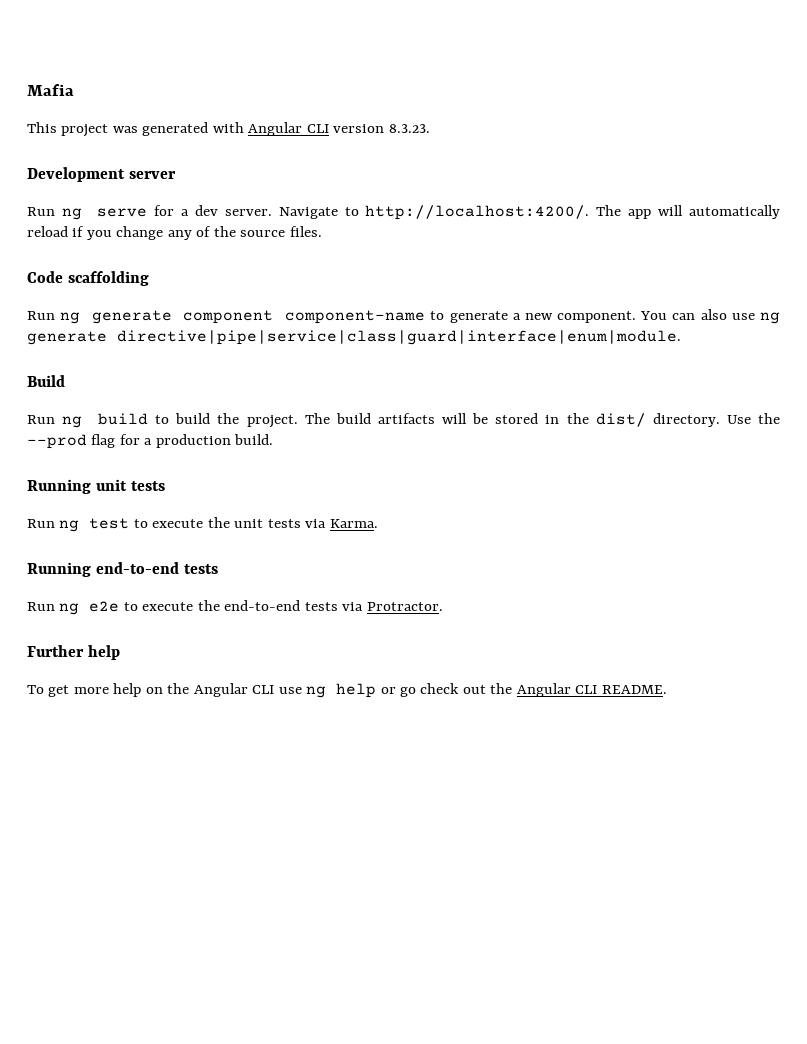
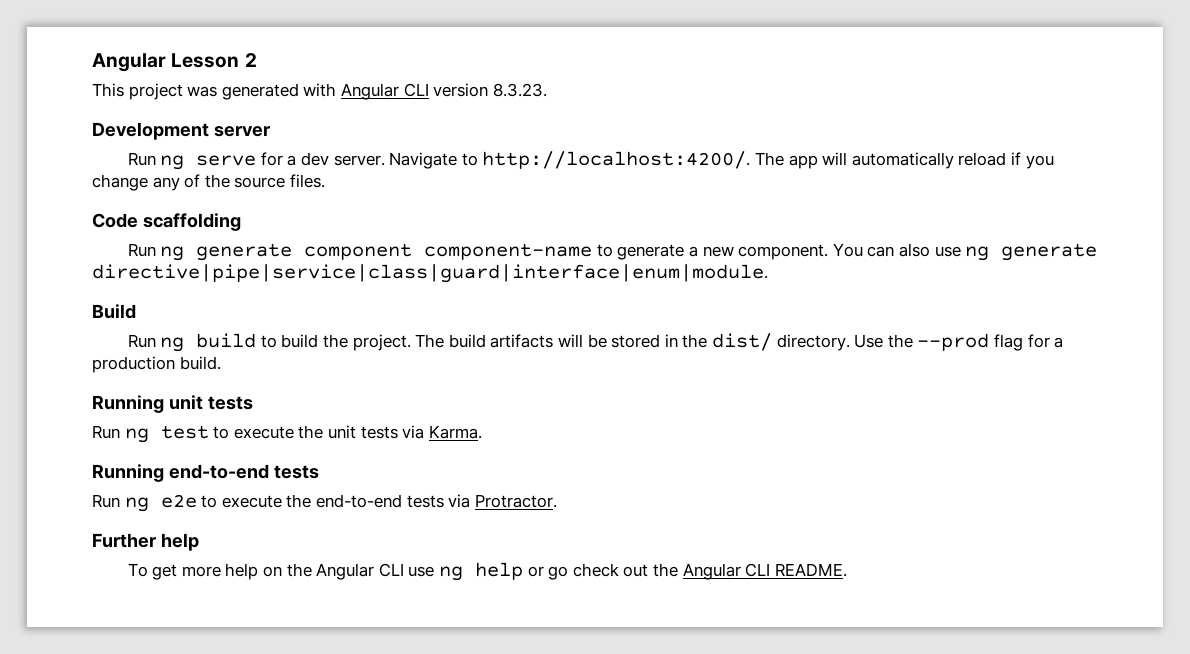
- Mafia
+ Angular Lesson 2

